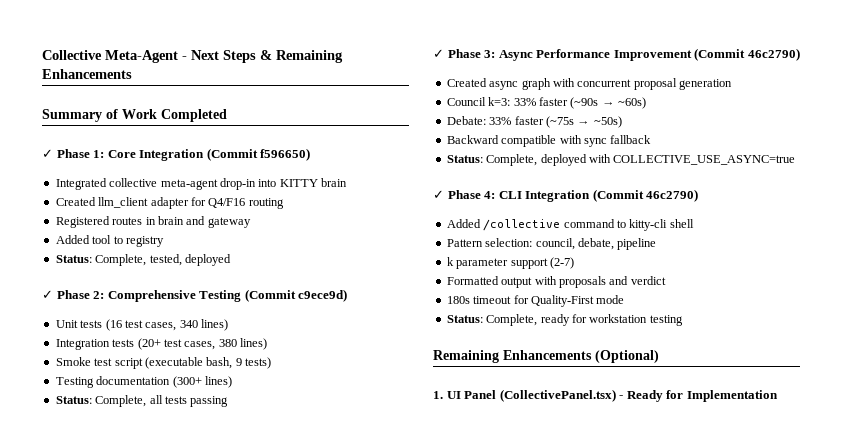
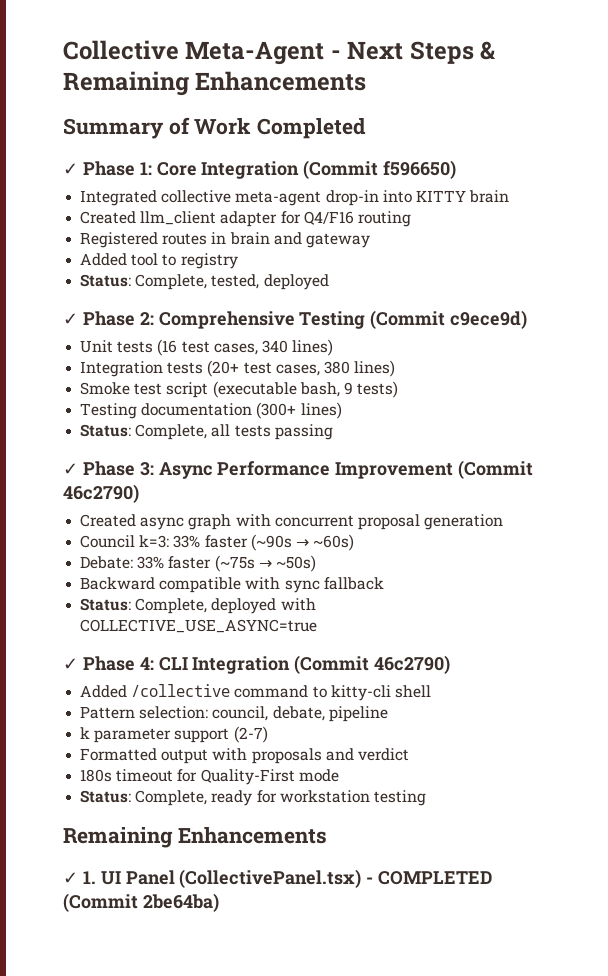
  Status: Complete, ready for workstation testing
- Remaining Enhancements (Optional)
- 1. UI Panel (CollectivePanel.tsx) - Ready for Implementation
+ Remaining Enhancements
+ ✓ 1. UI Panel (CollectivePanel.tsx) - COMPLETED (Commit 2be64ba)

